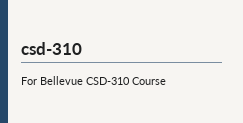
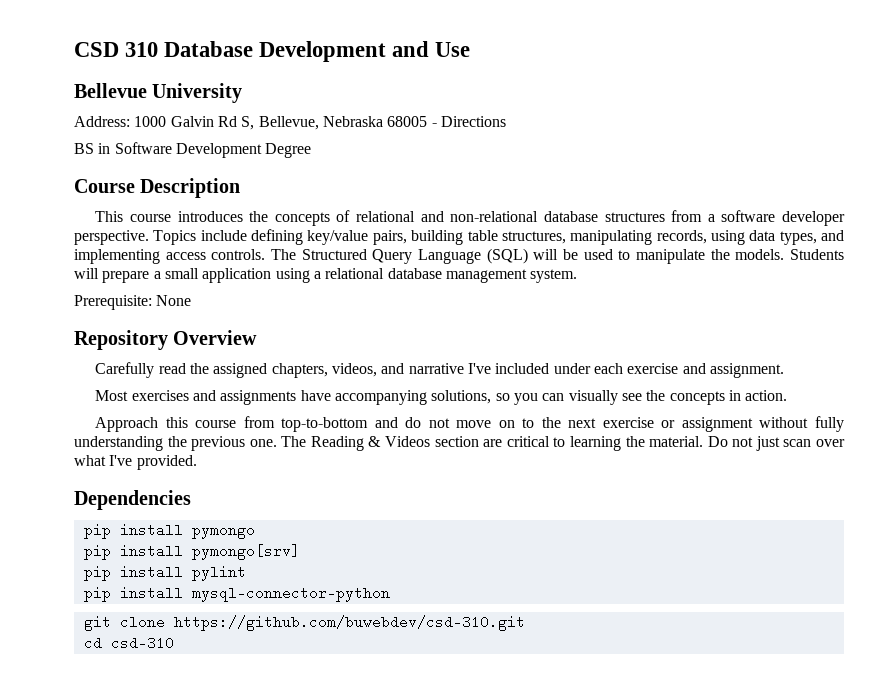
- csd-310
- For Bellevue CSD-310 Course
+ CSD 310 Database Development and Use
+ Bellevue University
+ Address: 1000 Galvin Rd S, Bellevue, Nebraska 68005 - Directions
+ BS in Software Development Degree
+ Course Description
+ This course introduces the concepts of relational and non-relational database structures from a software developer perspective. Topics include defining key/value pairs, building table structures, manipulating records, using data types, and implementing access controls. The Structured Query Language (SQL) will be used to manipulate the models. Students will prepare a small application using a relational database management system.
+ Prerequisite: None
+ Repository Overview
+ Carefully read the assigned chapters, videos, and narrative I've included under each exercise and assignment.
+ Most exercises and assignments have accompanying solutions, so you can visually see the concepts in action.
+ Approach this course from top-to-bottom and do not move on to the next exercise or assignment without fully understanding the previous one. The Reading & Videos section are critical to learning the material. Do not just scan over what I've provided.
+ Dependencies
+ pip install pymongo
+ pip install pymongo[srv]
+ pip install pylint
+ pip install mysql-connector-python
+ git clone https://github.com/buwebdev/csd-310.git
+ cd csd-310

